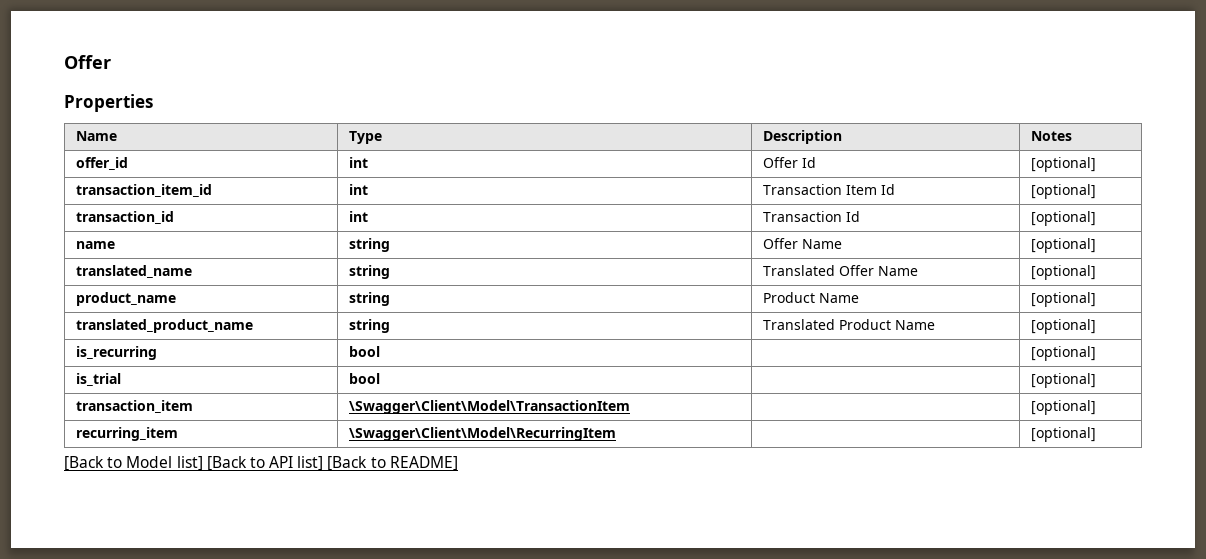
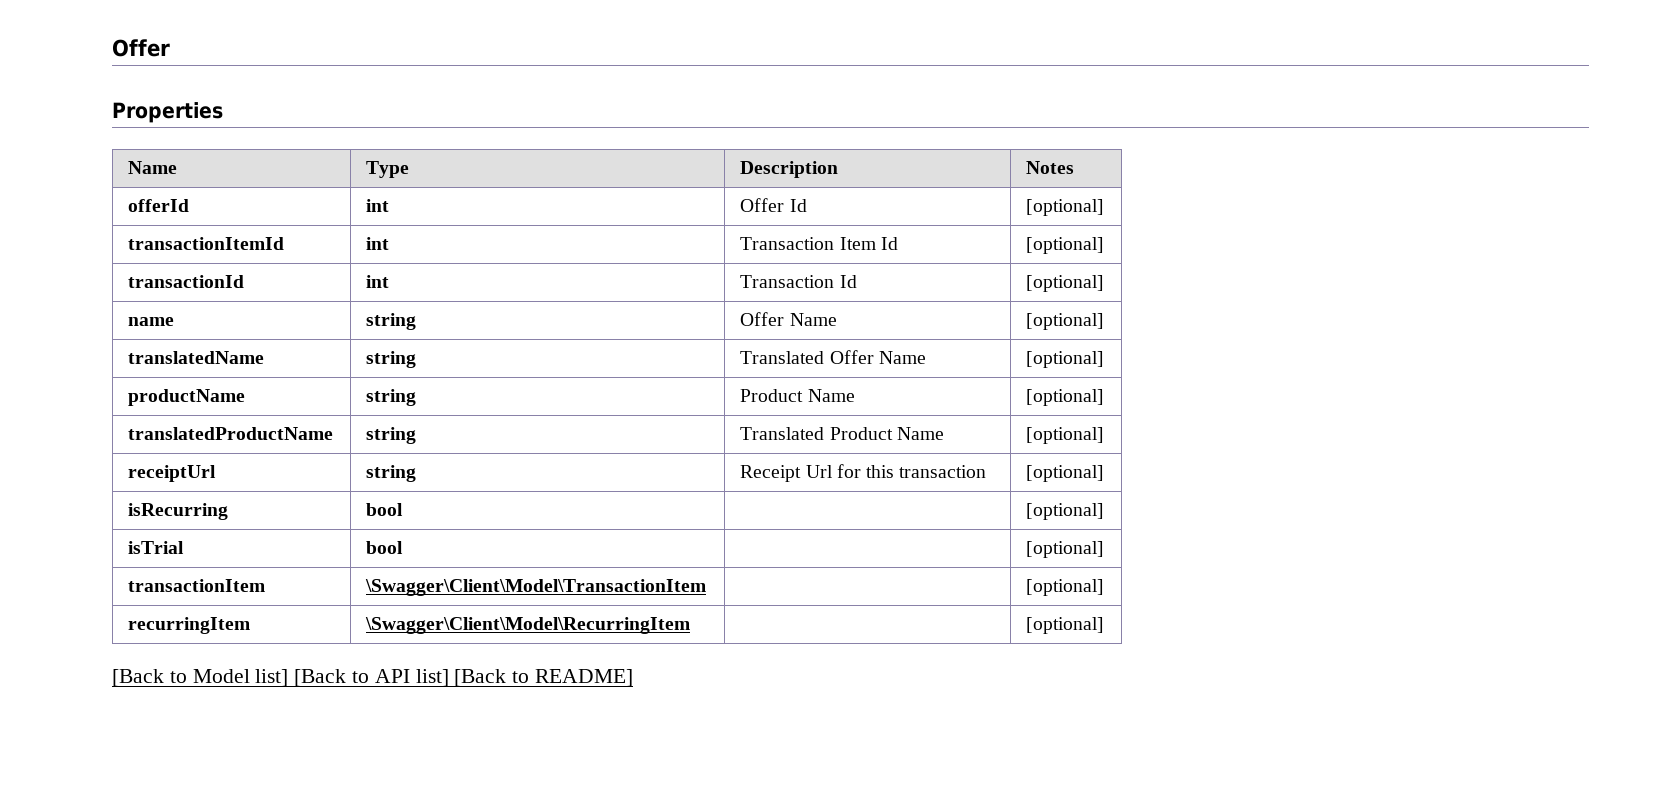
- offer_id | int | Offer Id | [optional]
+ offerId | int | Offer Id | [optional]
- transaction_item_id | int | Transaction Item Id | [optional]
+ transactionItemId | int | Transaction Item Id | [optional]
- transaction_id | int | Transaction Id | [optional]
+ transactionId | int | Transaction Id | [optional]
- translated_name | string | Translated Offer Name | [optional]
+ translatedName | string | Translated Offer Name | [optional]
- product_name | string | Product Name | [optional]
+ productName | string | Product Name | [optional]
- translated_product_name | string | Translated Product Name | [optional]
+ translatedProductName | string | Translated Product Name | [optional]
- is_recurring | bool | | [optional]
- is_trial | bool | | [optional]
- transaction_item | \Swagger\Client\Model\TransactionItem | | [optional]
+ receiptUrl | string | Receipt Url for this transaction | [optional]
+ isRecurring | bool | | [optional]
+ isTrial | bool | | [optional]
+ transactionItem | \Swagger\Client\Model\TransactionItem | | [optional]
- recurring_item | \Swagger\Client\Model\RecurringItem | | [optional]
+ recurringItem | \Swagger\Client\Model\RecurringItem | | [optional]

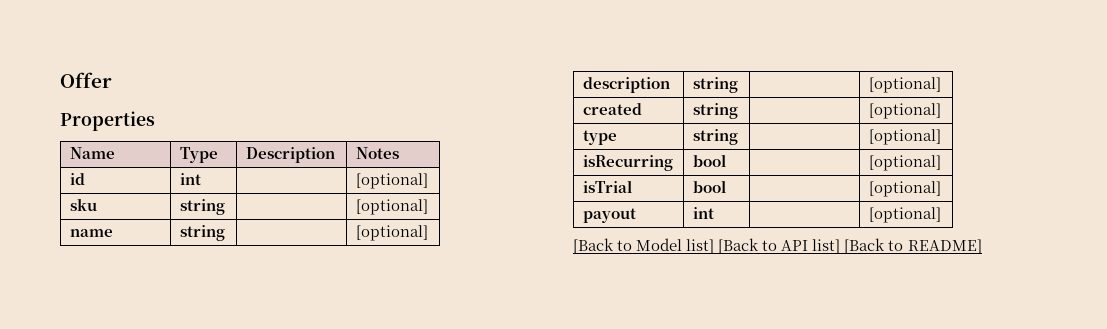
- offerId | int | Offer Id | [optional]
- transactionItemId | int | Transaction Item Id | [optional]
- transactionId | int | Transaction Id | [optional]
+ id | int | | [optional]
+ sku | string | | [optional]
- name | string | Offer Name | [optional]
- translatedName | string | Translated Offer Name | [optional]
- productName | string | Product Name | [optional]
- translatedProductName | string | Translated Product Name | [optional]
- receiptUrl | string | Receipt Url for this transaction | [optional]
+ name | string | | [optional]
+ description | string | | [optional]
+ created | string | | [optional]
+ type | string | | [optional]
- transactionItem | \Swagger\Client\Model\TransactionItem | | [optional]
- recurringItem | \Swagger\Client\Model\RecurringItem | | [optional]
+ payout | int | | [optional]

